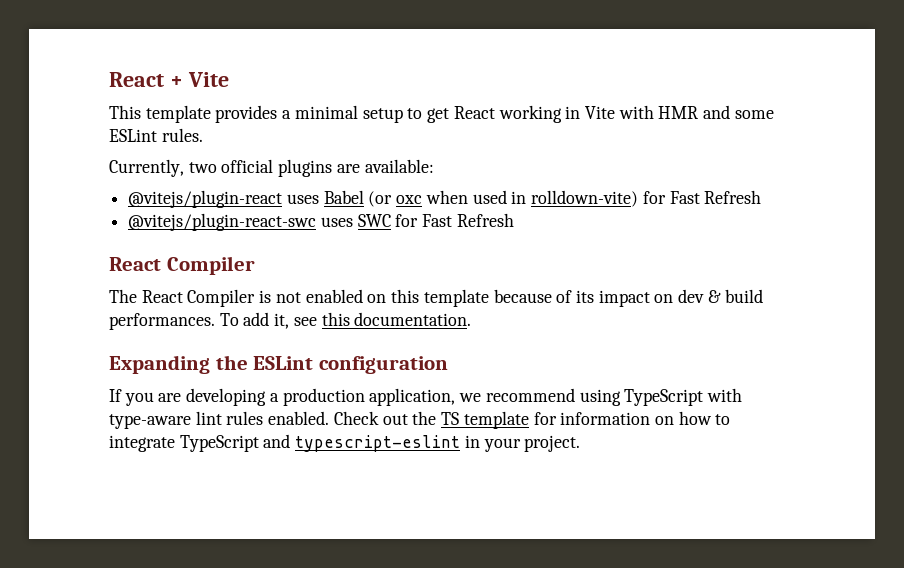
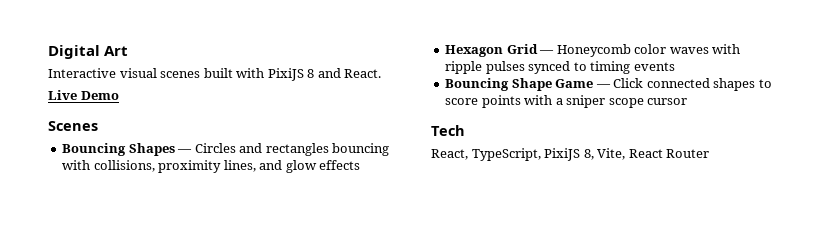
- React + Vite
- This template provides a minimal setup to get React working in Vite with HMR and some ESLint rules.
- Currently, two official plugins are available:
- @vitejs/plugin-react uses Babel (or oxc when used in rolldown-vite) for Fast Refresh
- @vitejs/plugin-react-swc uses SWC for Fast Refresh
- React Compiler
- The React Compiler is not enabled on this template because of its impact on dev & build performances. To add it, see this documentation.
- Expanding the ESLint configuration
- If you are developing a production application, we recommend using TypeScript with type-aware lint rules enabled. Check out the TS template for information on how to integrate TypeScript and typescript-eslint in your project.
+ Digital Art
+ Interactive visual scenes built with PixiJS 8 and React.
+ Live Demo
+ Scenes
+ Bouncing Shapes — Circles and rectangles bouncing with collisions, proximity lines, and glow effects
+ Hexagon Grid — Honeycomb color waves with ripple pulses synced to timing events
+ Bouncing Shape Game — Click connected shapes to score points with a sniper scope cursor
+ Tech
+ React, TypeScript, PixiJS 8, Vite, React Router

